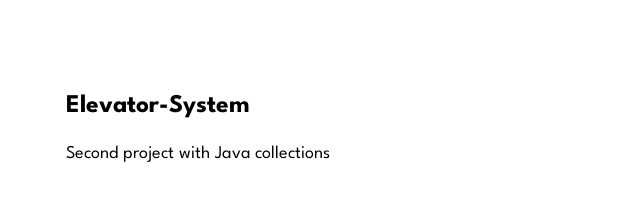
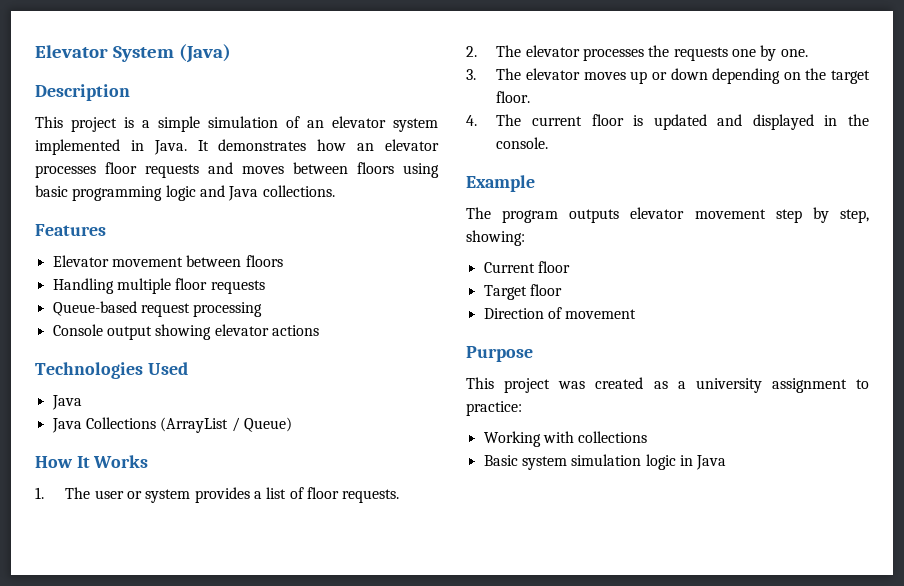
- Elevator-System
- Second project with Java collections
+ Elevator System (Java)
+ Description
+ This project is a simple simulation of an elevator system implemented in Java. It demonstrates how an elevator processes floor requests and moves between floors using basic programming logic and Java collections.
+ Features
+ Elevator movement between floors
+ Handling multiple floor requests
+ Queue-based request processing
+ Console output showing elevator actions
+ Technologies Used
+ Java
+ Java Collections (ArrayList / Queue)
+ How It Works
+ 1. The user or system provides a list of floor requests.
+ 2. The elevator processes the requests one by one.
+ 3. The elevator moves up or down depending on the target floor.
+ 4. The current floor is updated and displayed in the console.
+ Example
+ The program outputs elevator movement step by step, showing:
+ Current floor
+ Target floor
+ Direction of movement
+ Purpose
+ This project was created as a university assignment to practice:
+ Working with collections
+ Basic system simulation logic in Java

